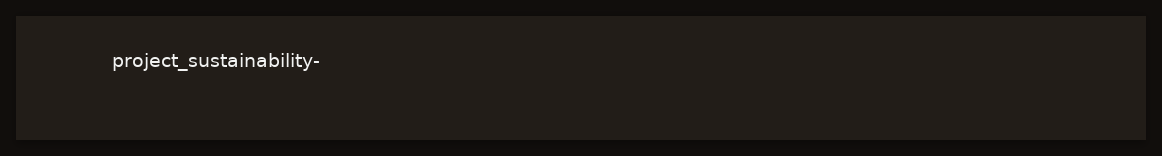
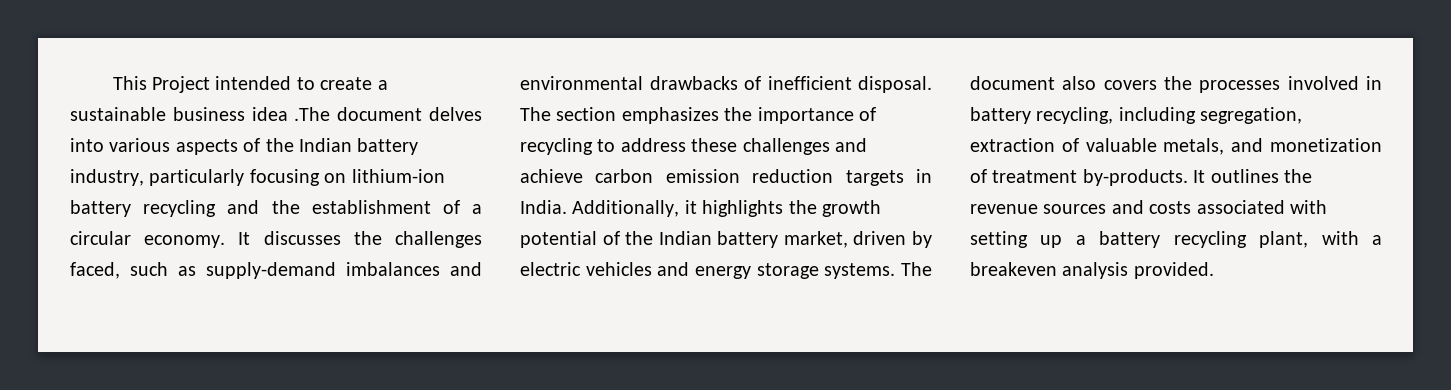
- project_sustainability-
+ This Project intended to create a sustainable business idea .The document delves into various aspects of the Indian battery industry, particularly focusing on lithium-ion battery recycling and the establishment of a circular economy. It discusses the challenges faced, such as supply-demand imbalances and environmental drawbacks of inefficient disposal. The section emphasizes the importance of recycling to address these challenges and achieve carbon emission reduction targets in India. Additionally, it highlights the growth potential of the Indian battery market, driven by electric vehicles and energy storage systems. The document also covers the processes involved in battery recycling, including segregation, extraction of valuable metals, and monetization of treatment by-products. It outlines the revenue sources and costs associated with setting up a battery recycling plant, with a breakeven analysis provided.

